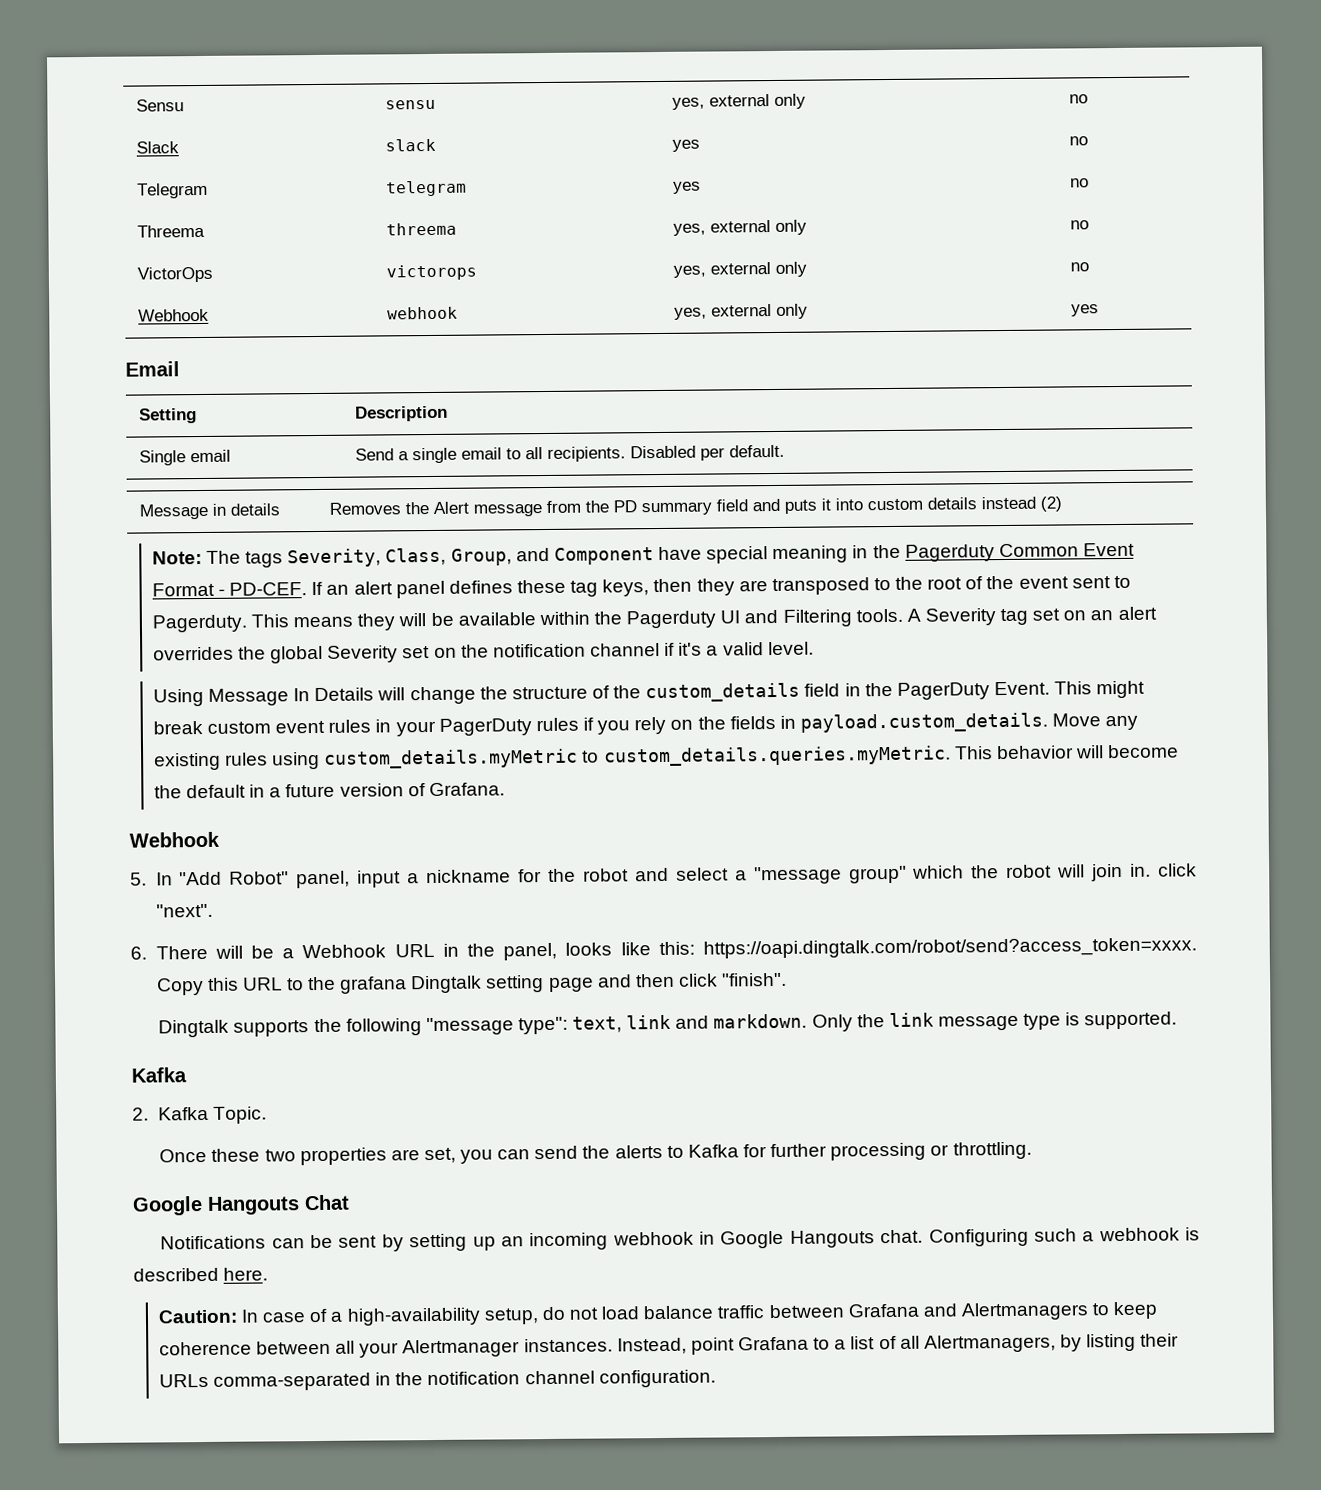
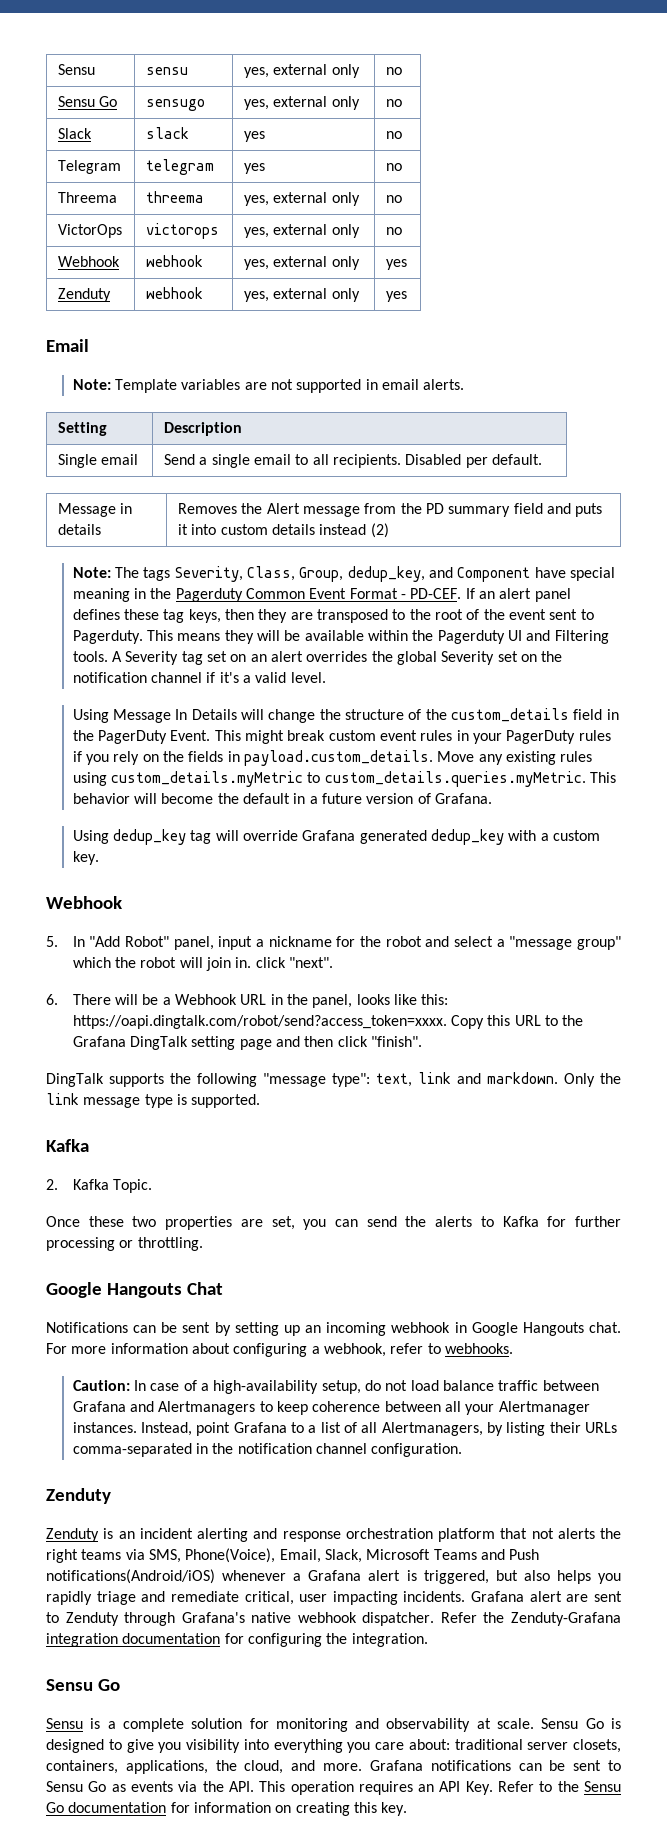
+ Sensu Go | sensugo | yes, external only | no
+ Zenduty | webhook | yes, external only | yes
  Email
+ Note: Template variables are not supported in email alerts.
- Note: The tags Severity, Class, Group, and Component have special meaning in the Pagerduty Common Event Format - PD-CEF.
+ Note: The tags Severity, Class, Group, dedup_key, and Component have special meaning in the Pagerduty Common Event Format - PD-CEF.
+ Using dedup_key tag will override Grafana generated dedup_key with a custom key.
- 6. There will be a Webhook URL in the panel, looks like this: https://oapi.dingtalk.com/robot/send?access_token=xxxx. Copy this URL to the grafana Dingtalk setting page and then click "finish".
+ 6. There will be a Webhook URL in the panel, looks like this: https://oapi.dingtalk.com/robot/send?access_token=xxxx. Copy this URL to the Grafana DingTalk setting page and then click "finish".
- Dingtalk supports the following "message type": text, link and markdown.
+ DingTalk supports the following "message type": text, link and markdown.
- Configuring such a webhook is described here.
+ For more information about configuring a webhook, refer to webhooks.
  Instead, point Grafana to a list of all Alertmanagers, by listing their URLs comma-separated in the notification channel configuration.
+ Zenduty
+ Zenduty is an incident alerting and response orchestration platform that not alerts the right teams via SMS, Phone(Voice), Email, Slack, Microsoft Teams and Push notifications(Android/iOS) whenever a Grafana alert is triggered, but also helps you rapidly triage and remediate critical, user impacting incidents. Grafana alert are sent to Zenduty through Grafana's native webhook dispatcher. Refer the Zenduty-Grafana integration documentation for configuring the integration.
+ Sensu Go
+ Sensu is a complete solution for monitoring and observability at scale. Sensu Go is designed to give you visibility into everything you care about: traditional server closets, containers, applications, the cloud, and more. Grafana notifications can be sent to Sensu Go as events via the API. This operation requires an API Key. Refer to the Sensu Go documentation for information on creating this key.

